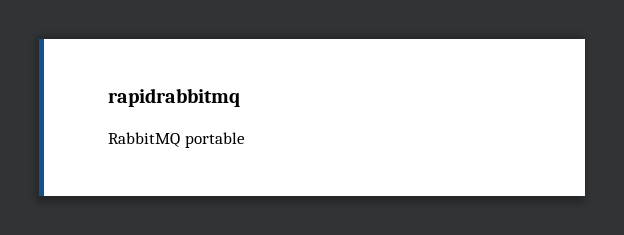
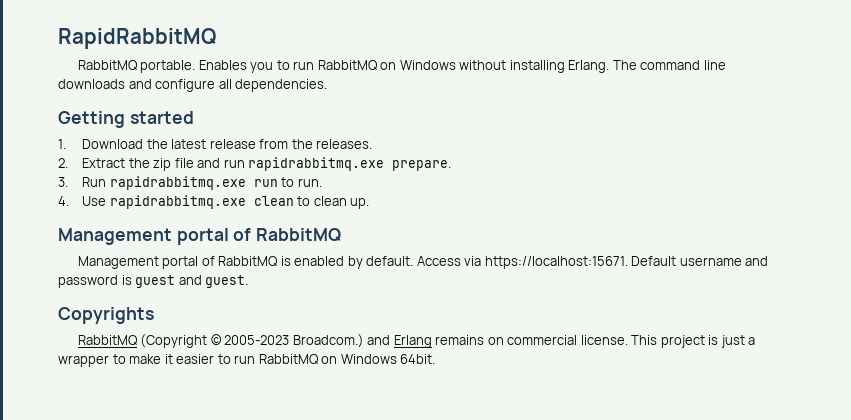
- rapidrabbitmq
- RabbitMQ portable
+ RapidRabbitMQ
+ RabbitMQ portable. Enables you to run RabbitMQ on Windows without installing Erlang. The command line downloads and configure all dependencies.
+ Getting started
+ 1. Download the latest release from the releases.
+ 2. Extract the zip file and run rapidrabbitmq.exe prepare.
+ 3. Run rapidrabbitmq.exe run to run.
+ 4. Use rapidrabbitmq.exe clean to clean up.
+ Management portal of RabbitMQ
+ Management portal of RabbitMQ is enabled by default. Access via https://localhost:15671. Default username and password is guest and guest.
+ Copyrights
+ RabbitMQ (Copyright © 2005-2023 Broadcom.) and Erlang remains on commercial license. This project is just a wrapper to make it easier to run RabbitMQ on Windows 64bit.

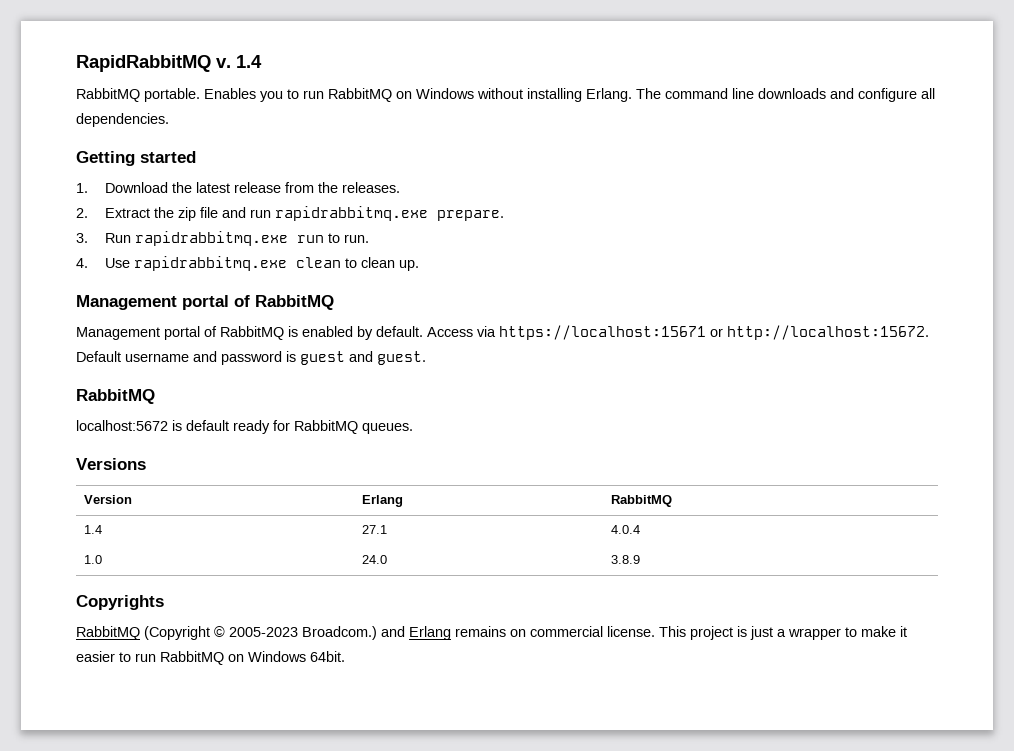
- RapidRabbitMQ
+ RapidRabbitMQ v. 1.4
- Access via https://localhost:15671.
+ Access via https://localhost:15671 or http://localhost:15672.
  Default username and password is guest and guest.
+ RabbitMQ
+ localhost:5672 is default ready for RabbitMQ queues.
+ Versions
+ Version | Erlang | RabbitMQ
+ 1.4 | 27.1 | 4.0.4
+ 1.0 | 24.0 | 3.8.9

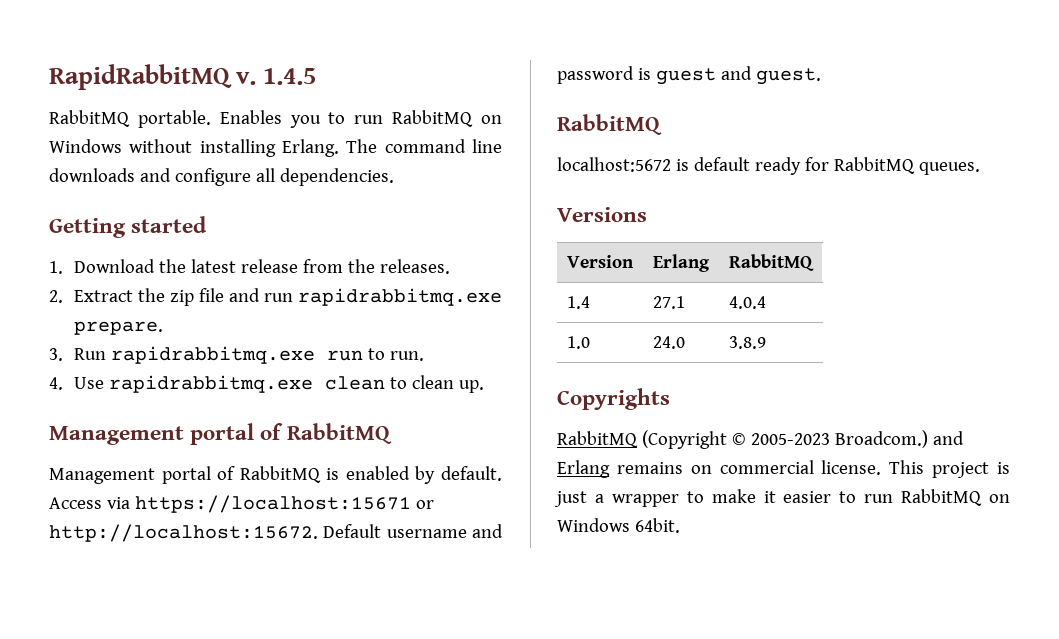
- RapidRabbitMQ v. 1.4
+ RapidRabbitMQ v. 1.4.5

